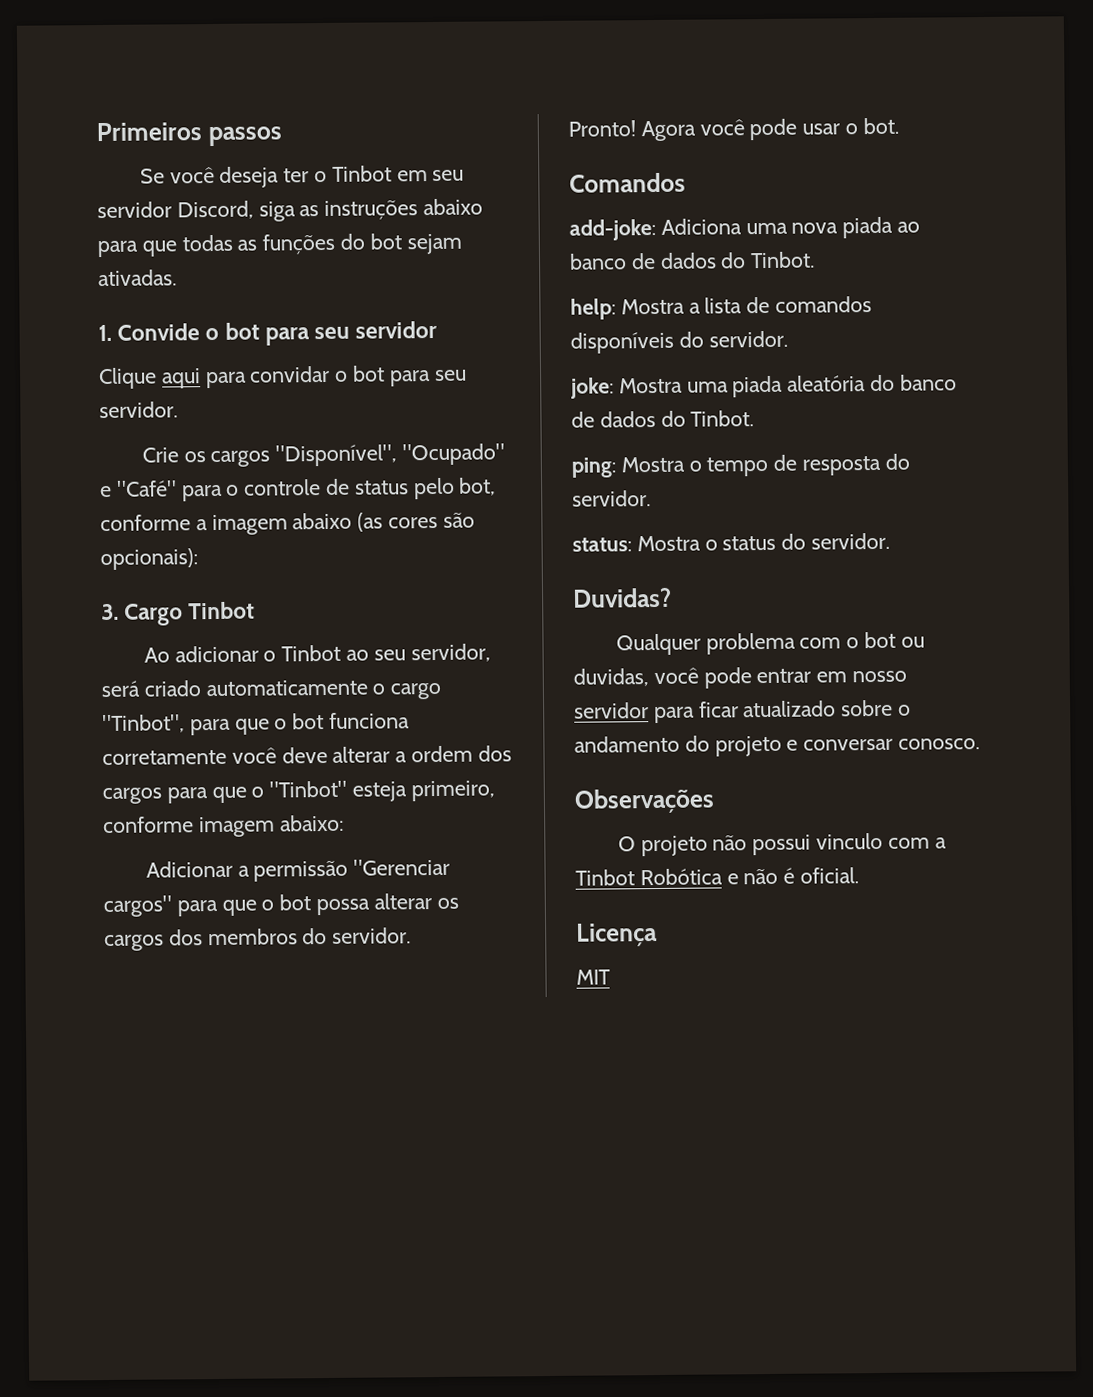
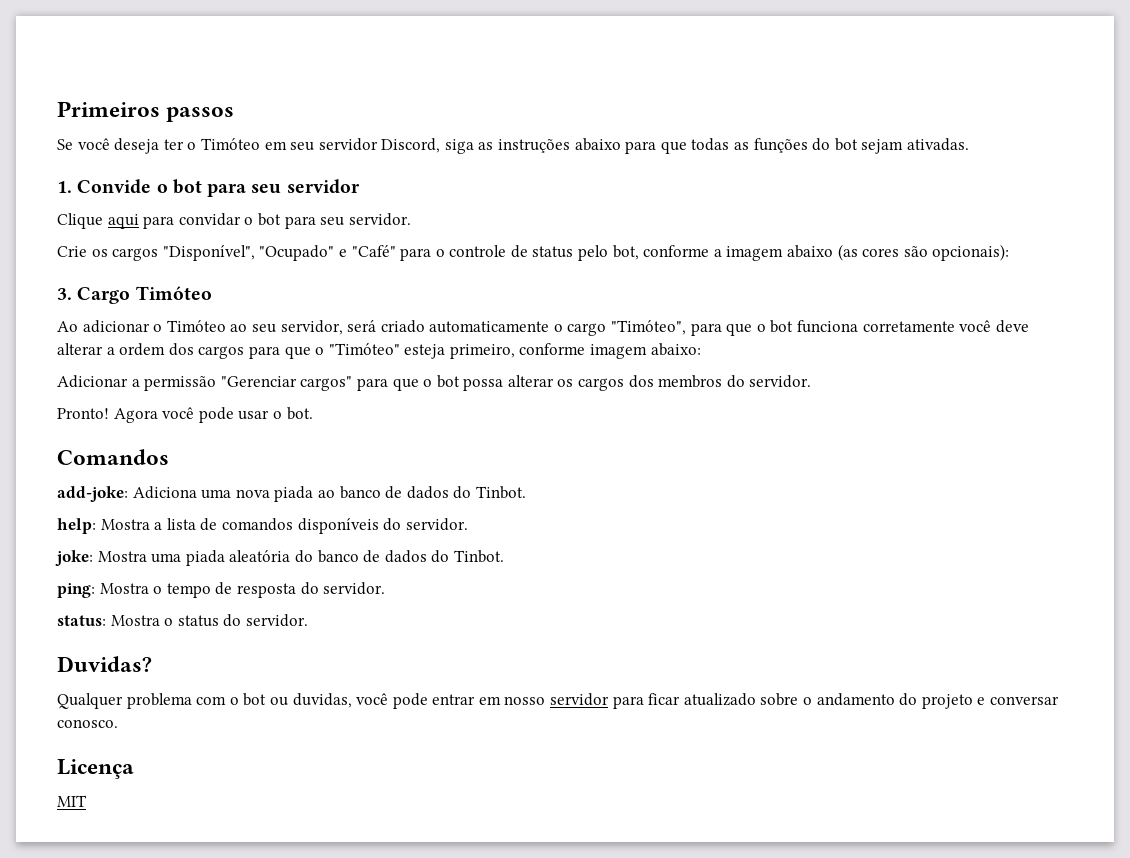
- Se você deseja ter o Tinbot em seu servidor Discord, siga as instruções abaixo para que todas as funções do bot sejam ativadas.
+ Se você deseja ter o Timóteo em seu servidor Discord, siga as instruções abaixo para que todas as funções do bot sejam ativadas.
- 3. Cargo Tinbot
+ 3. Cargo Timóteo
- Ao adicionar o Tinbot ao seu servidor, será criado automaticamente o cargo "Tinbot", para que o bot funciona corretamente você deve alterar a ordem dos cargos para que o "Tinbot" esteja primeiro, conforme imagem abaixo:
+ Ao adicionar o Timóteo ao seu servidor, será criado automaticamente o cargo "Timóteo", para que o bot funciona corretamente você deve alterar a ordem dos cargos para que o "Timóteo" esteja primeiro, conforme imagem abaixo:
- Observações
- O projeto não possui vinculo com a Tinbot Robótica e não é oficial.

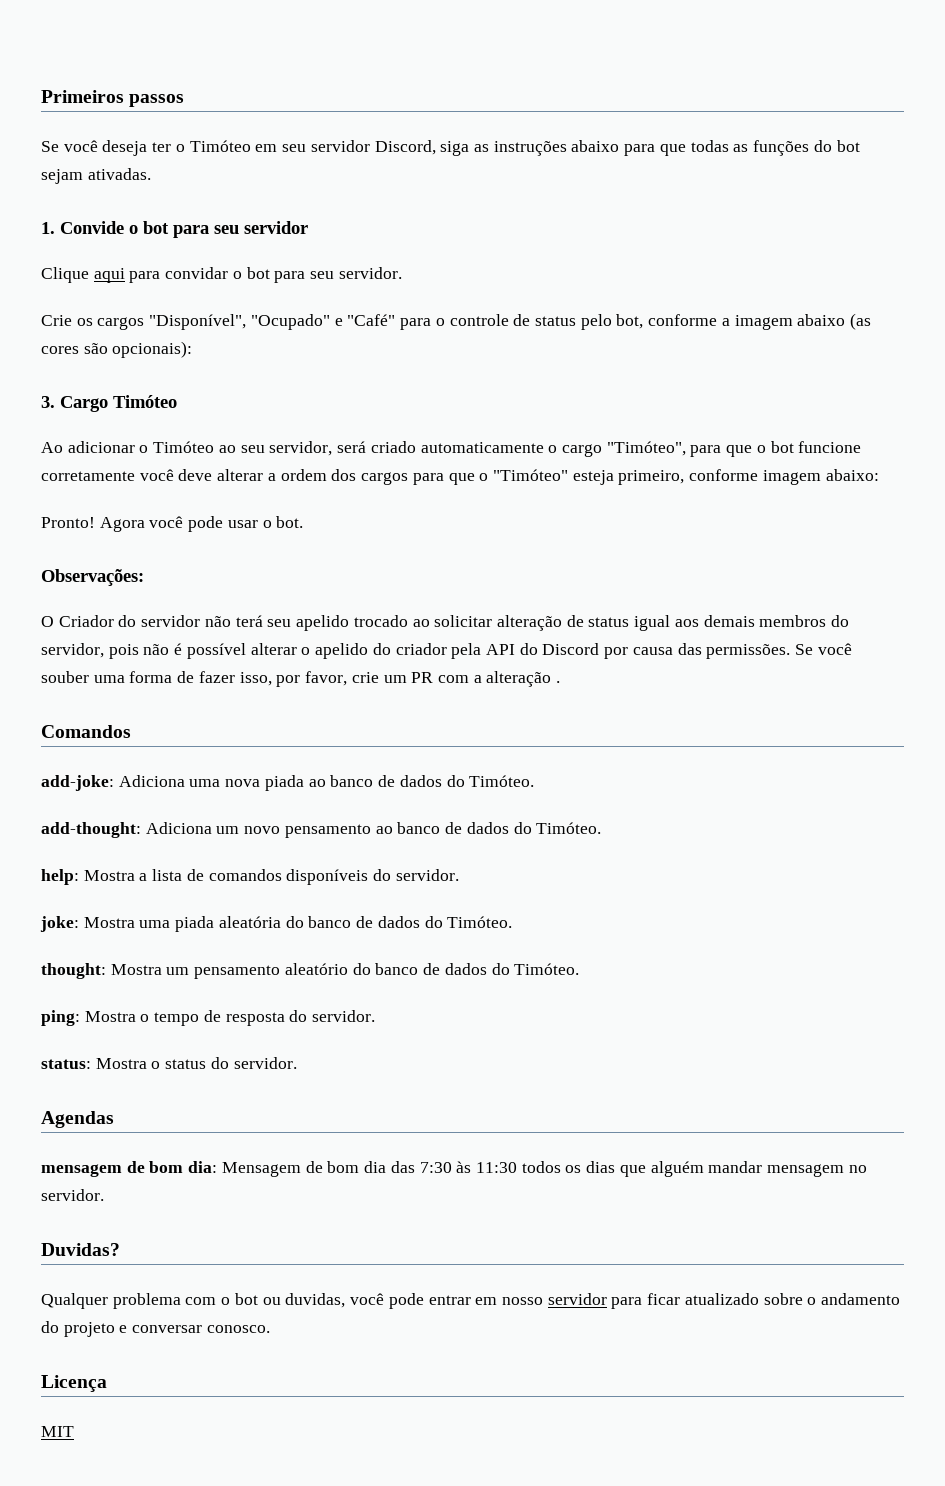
- Ao adicionar o Timóteo ao seu servidor, será criado automaticamente o cargo "Timóteo", para que o bot funciona corretamente você deve alterar a ordem dos cargos para que o "Timóteo" esteja primeiro, conforme imagem abaixo:
+ Ao adicionar o Timóteo ao seu servidor, será criado automaticamente o cargo "Timóteo", para que o bot funcione corretamente você deve alterar a ordem dos cargos para que o "Timóteo" esteja primeiro, conforme imagem abaixo:
- Adicionar a permissão "Gerenciar cargos" para que o bot possa alterar os cargos dos membros do servidor.
+ Observações:
+ O Criador do servidor não terá seu apelido trocado ao solicitar alteração de status igual aos demais membros do servidor, pois não é possível alterar o apelido do criador pela API do Discord por causa das permissões. Se você souber uma forma de fazer isso, por favor, crie um PR com a alteração .
- add-joke: Adiciona uma nova piada ao banco de dados do Tinbot.
+ add-joke: Adiciona uma nova piada ao banco de dados do Timóteo.
+ add-thought: Adiciona um novo pensamento ao banco de dados do Timóteo.
- joke: Mostra uma piada aleatória do banco de dados do Tinbot.
+ joke: Mostra uma piada aleatória do banco de dados do Timóteo.
+ thought: Mostra um pensamento aleatório do banco de dados do Timóteo.
+ Agendas
+ mensagem de bom dia: Mensagem de bom dia das 7:30 às 11:30 todos os dias que alguém mandar mensagem no servidor.

